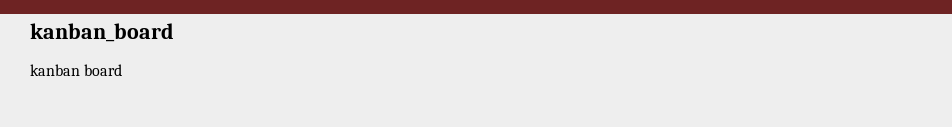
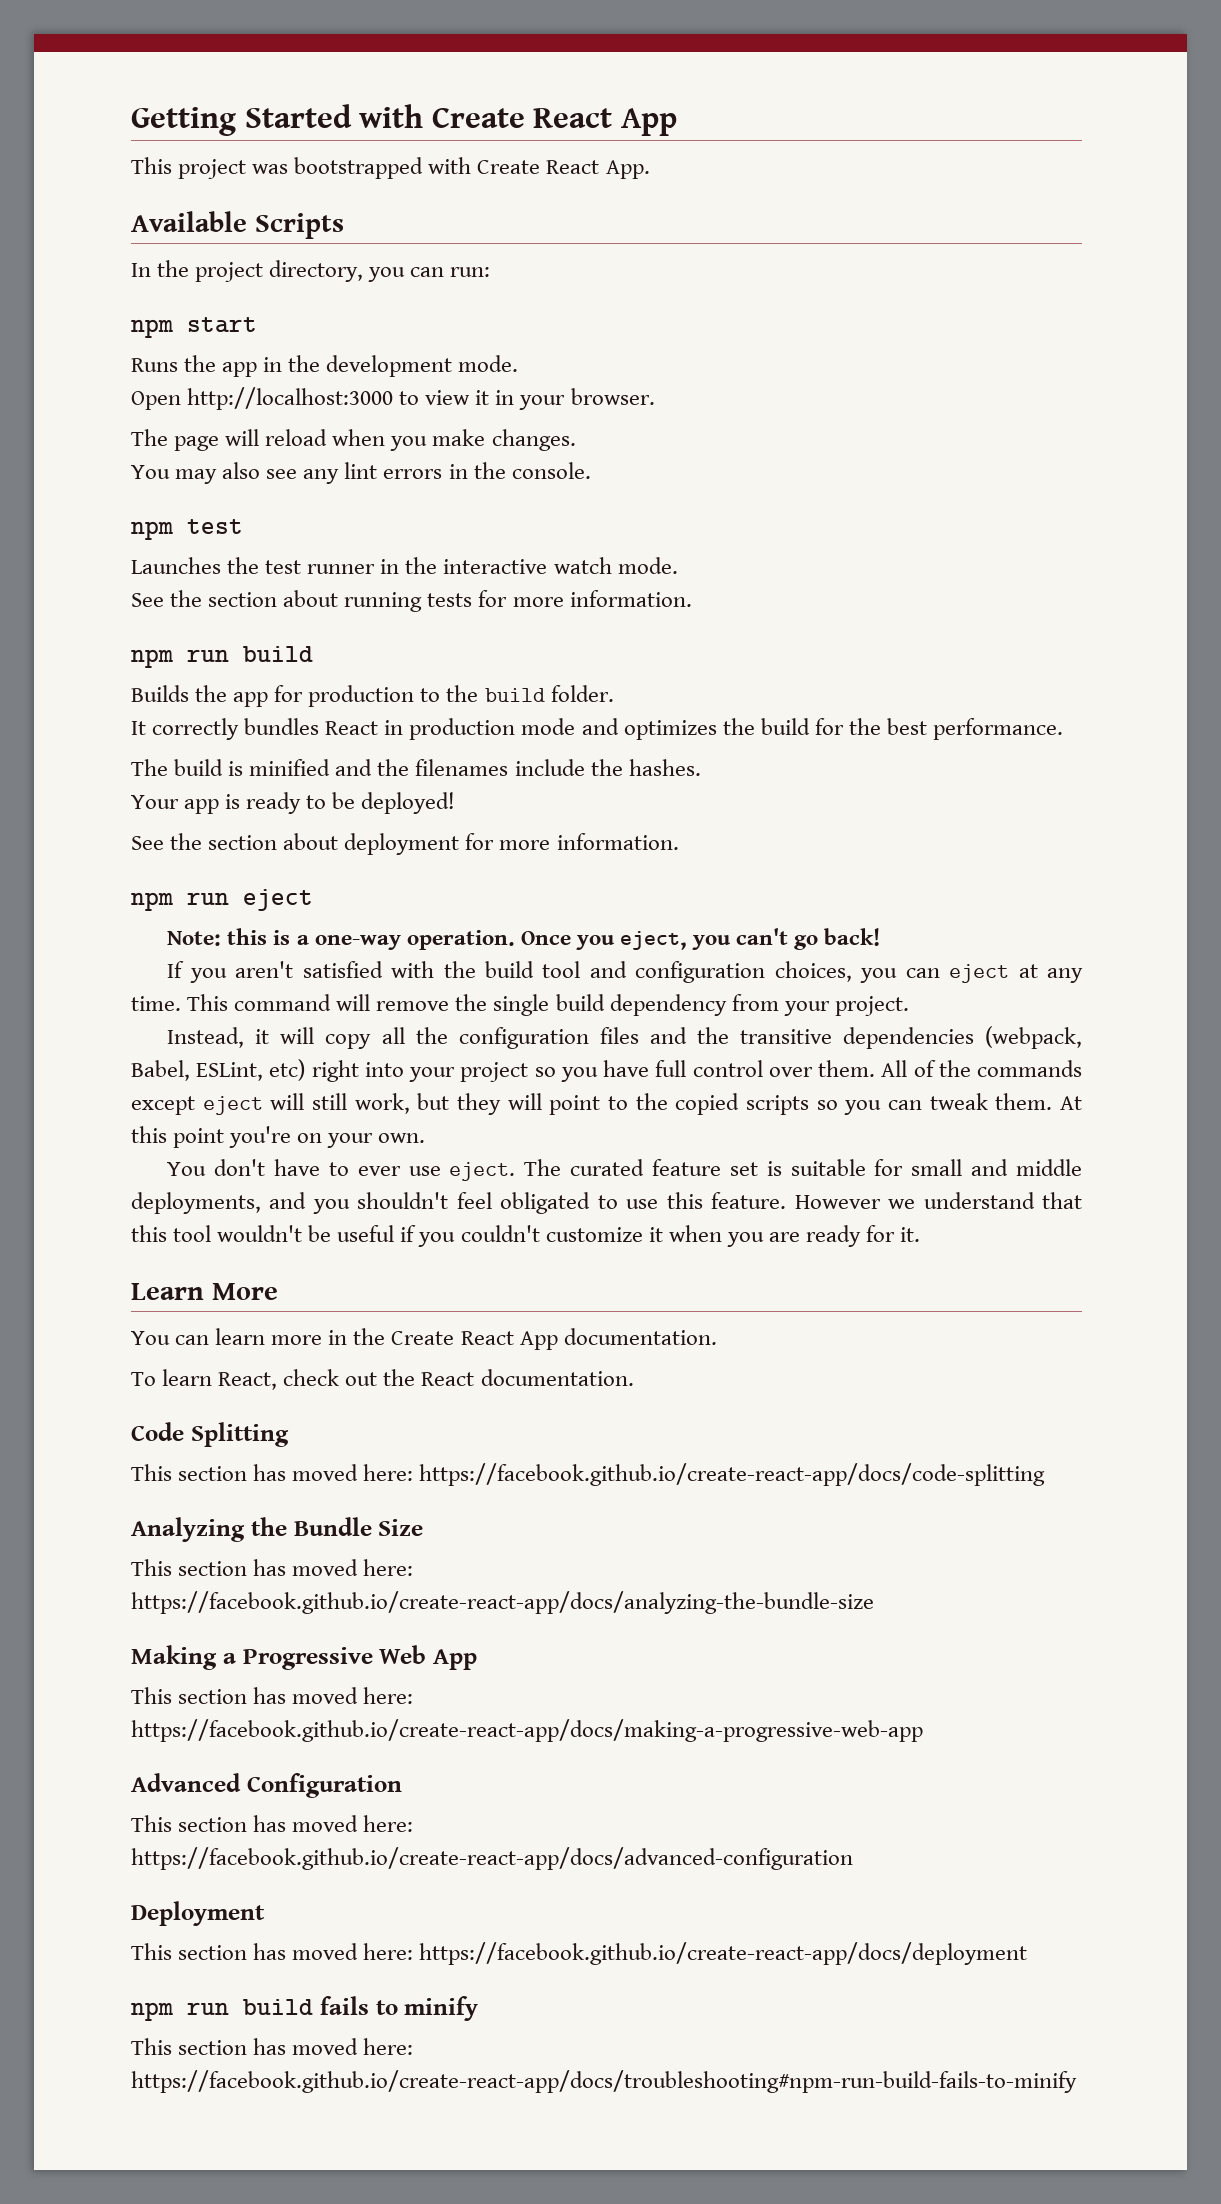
- kanban_board
- kanban board
+ Getting Started with Create React App
+ This project was bootstrapped with Create React App.
+ Available Scripts
+ In the project directory, you can run:
+ npm start
+ Runs the app in the development mode.
+ Open http://localhost:3000 to view it in your browser.
+ The page will reload when you make changes.
+ You may also see any lint errors in the console.
+ npm test
+ Launches the test runner in the interactive watch mode.
+ See the section about running tests for more information.
+ npm run build
+ Builds the app for production to the build folder.
+ It correctly bundles React in production mode and optimizes the build for the best performance.
+ The build is minified and the filenames include the hashes.
+ Your app is ready to be deployed!
+ See the section about deployment for more information.
+ npm run eject
+ Note: this is a one-way operation. Once you eject, you can't go back!
+ If you aren't satisfied with the build tool and configuration choices, you can eject at any time. This command will remove the single build dependency from your project.
+ Instead, it will copy all the configuration files and the transitive dependencies (webpack, Babel, ESLint, etc) right into your project so you have full control over them. All of the commands except eject will still work, but they will point to the copied scripts so you can tweak them. At this point you're on your own.
+ You don't have to ever use eject. The curated feature set is suitable for small and middle deployments, and you shouldn't feel obligated to use this feature. However we understand that this tool wouldn't be useful if you couldn't customize it when you are ready for it.
+ Learn More
+ You can learn more in the Create React App documentation.
+ To learn React, check out the React documentation.
+ Code Splitting
+ This section has moved here: https://facebook.github.io/create-react-app/docs/code-splitting
+ Analyzing the Bundle Size
+ This section has moved here: https://facebook.github.io/create-react-app/docs/analyzing-the-bundle-size
+ Making a Progressive Web App
+ This section has moved here: https://facebook.github.io/create-react-app/docs/making-a-progressive-web-app
+ Advanced Configuration
+ This section has moved here: https://facebook.github.io/create-react-app/docs/advanced-configuration
+ Deployment
+ This section has moved here: https://facebook.github.io/create-react-app/docs/deployment
+ npm run build fails to minify
+ This section has moved here: https://facebook.github.io/create-react-app/docs/troubleshooting#npm-run-build-fails-to-minify

